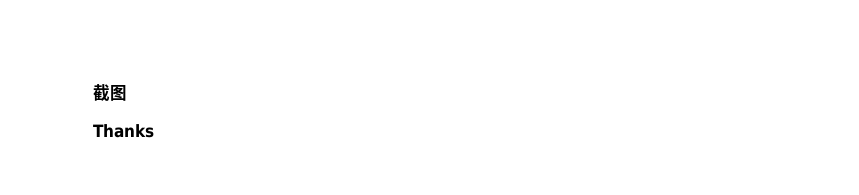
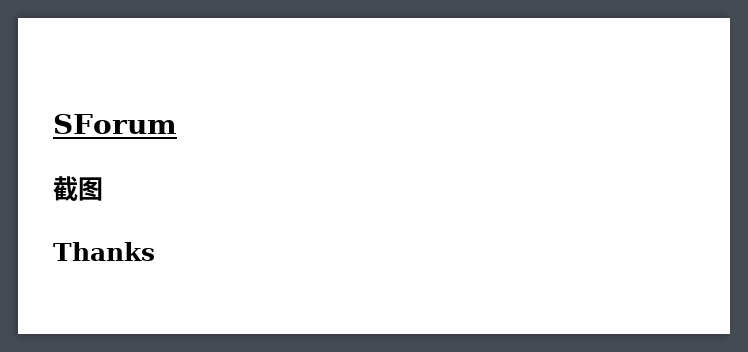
+ SForum

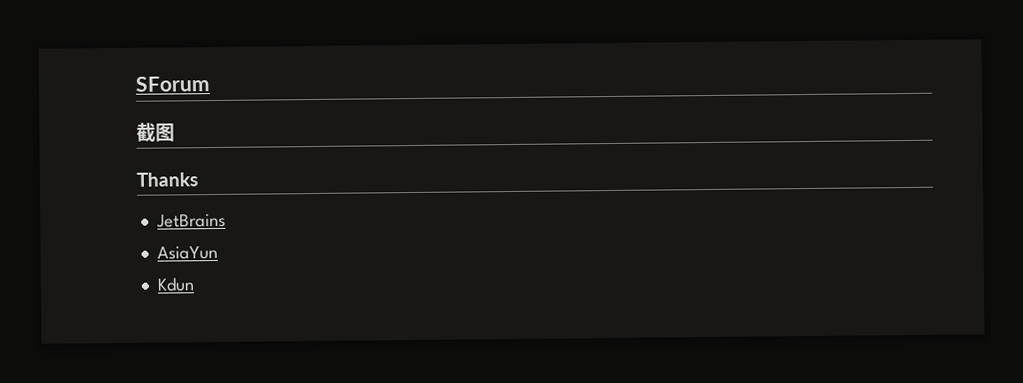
+ JetBrains
+ AsiaYun
+ Kdun

